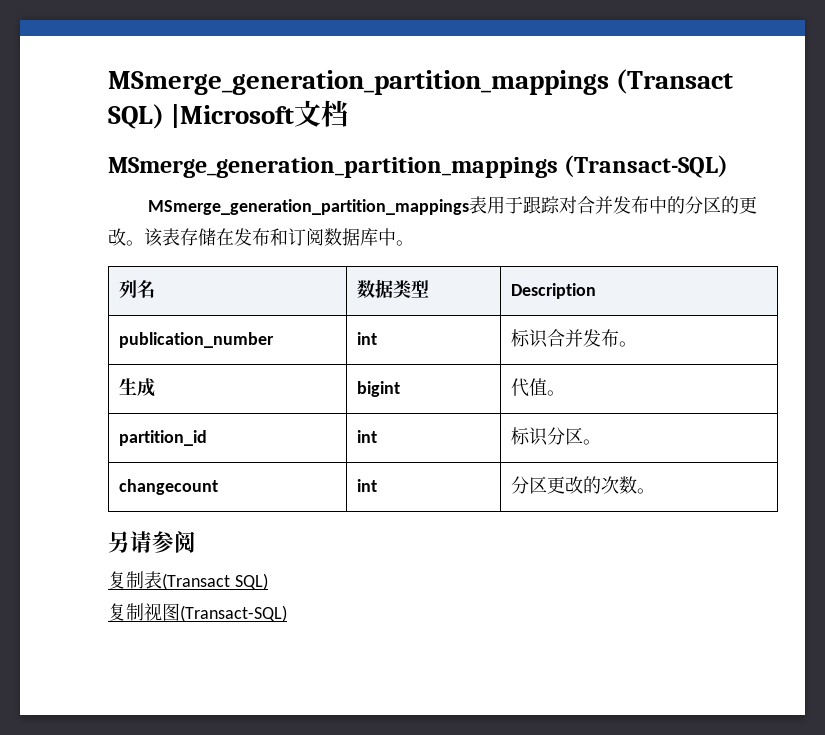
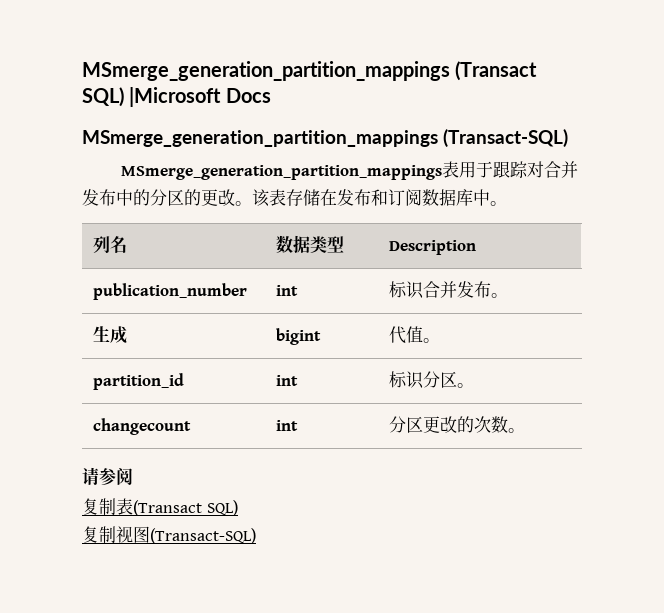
- MSmerge_generation_partition_mappings (Transact SQL) |Microsoft文档
+ MSmerge_generation_partition_mappings (Transact SQL) |Microsoft Docs
- 另请参阅
+ 请参阅

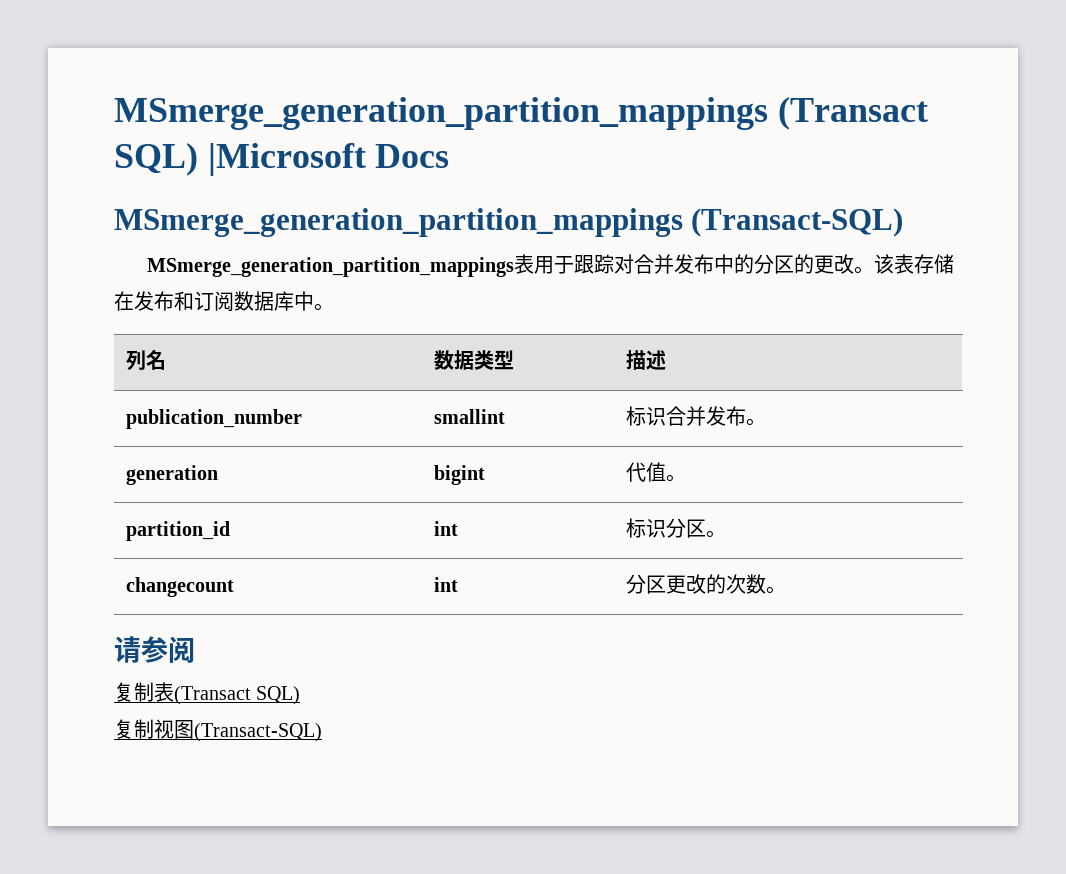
- 列名 | 数据类型 | Description
+ 列名 | 数据类型 | 描述
- publication_number | int | 标识合并发布。
+ publication_number | smallint | 标识合并发布。
- 生成 | bigint | 代值。
+ generation | bigint | 代值。

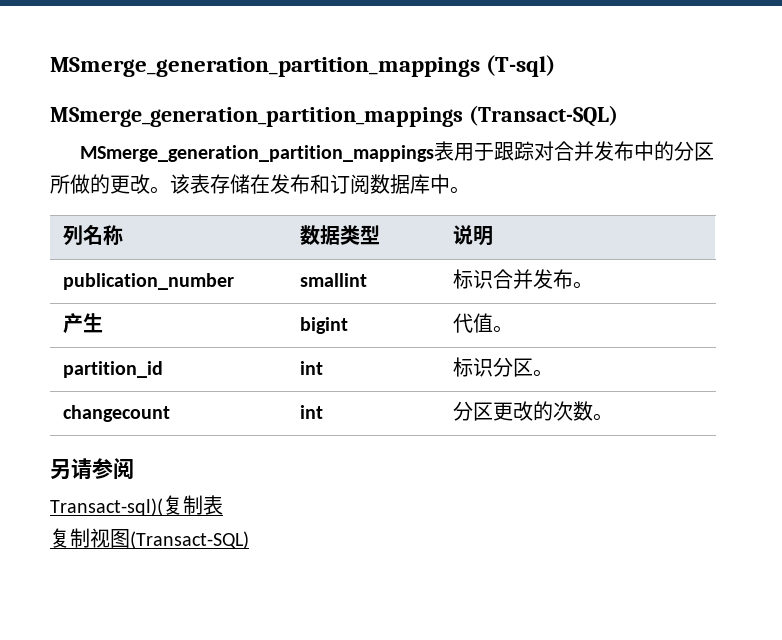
- MSmerge_generation_partition_mappings (Transact SQL) |Microsoft Docs
+ MSmerge_generation_partition_mappings (T-sql)
- MSmerge_generation_partition_mappings表用于跟踪对合并发布中的分区的更改。
+ MSmerge_generation_partition_mappings表用于跟踪对合并发布中的分区所做的更改。
- 列名 | 数据类型 | 描述
+ 列名称 | 数据类型 | 说明
- generation | bigint | 代值。
+ 产生 | bigint | 代值。
- 请参阅
+ 另请参阅
- 复制表(Transact SQL)
+ Transact-sql)(复制表

